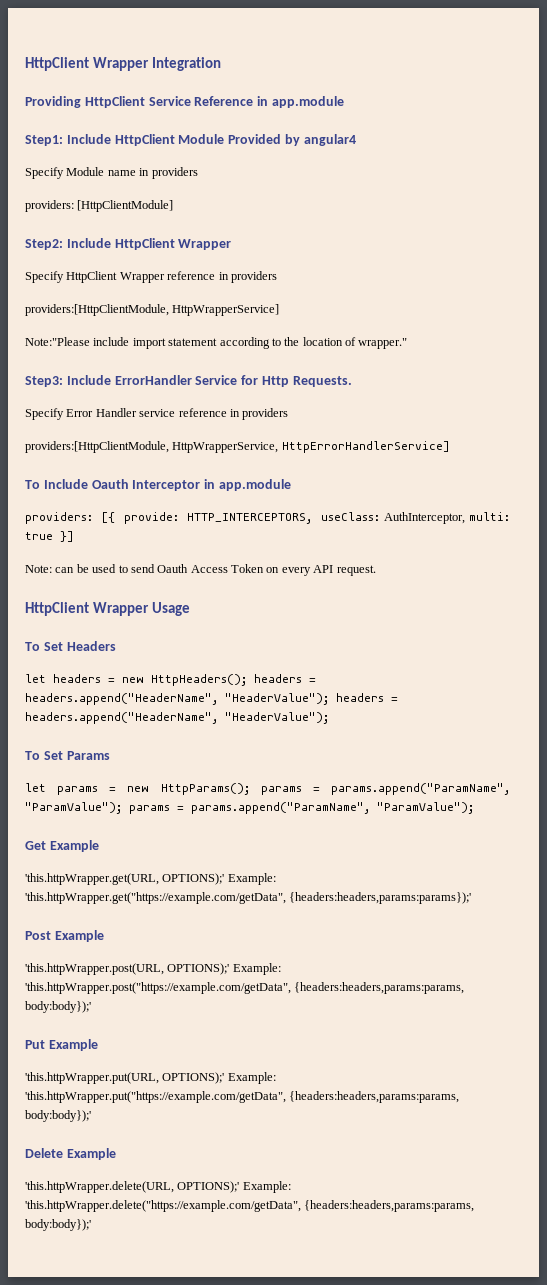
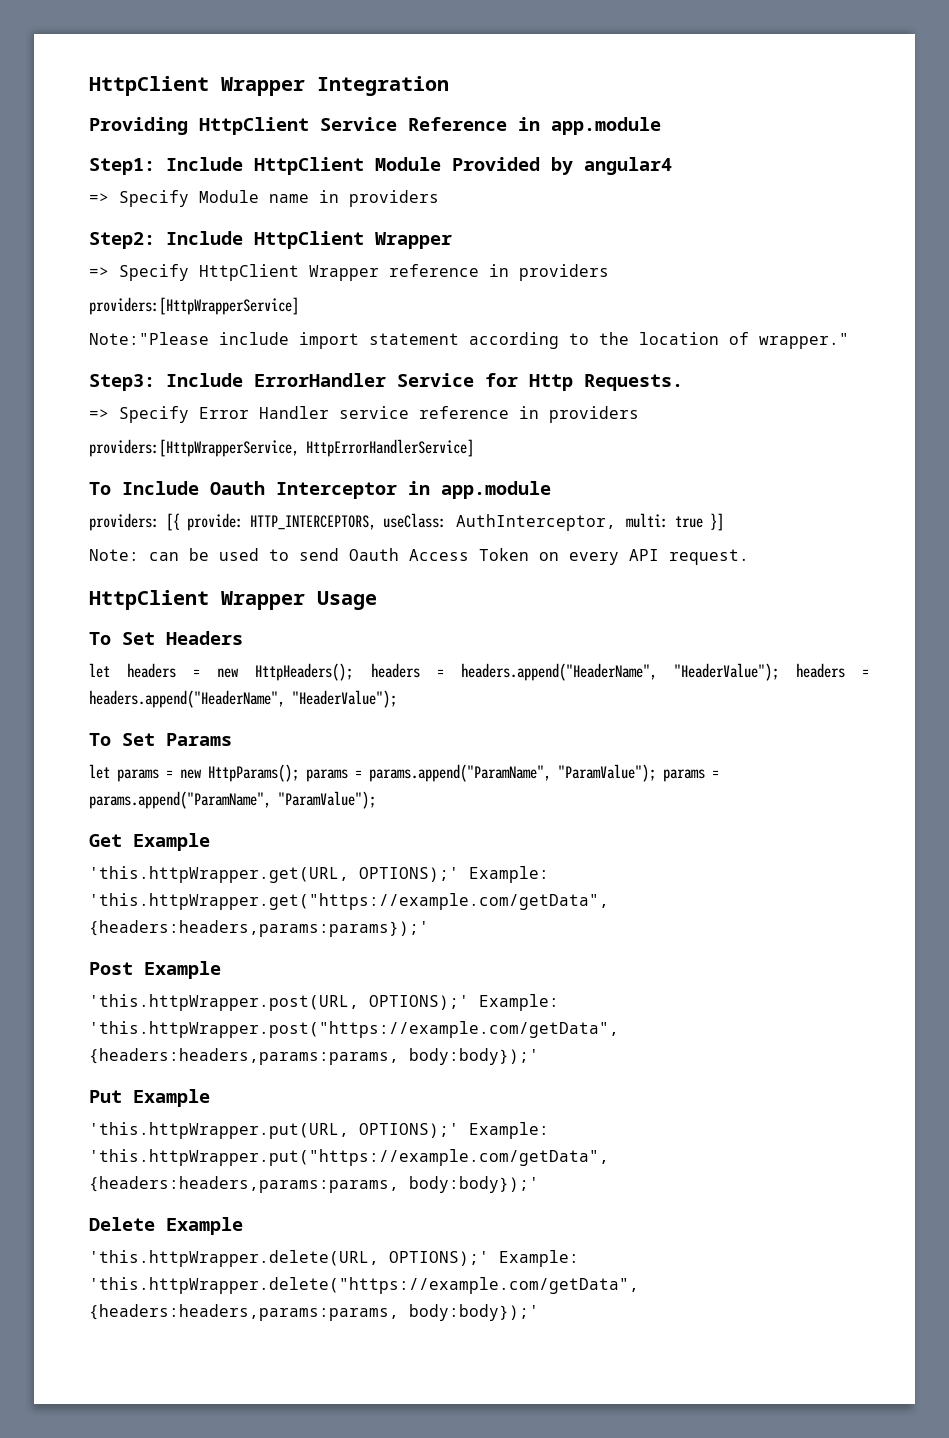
- Specify Module name in providers
+ => Specify Module name in providers
- providers: [HttpClientModule]
- Specify HttpClient Wrapper reference in providers
+ => Specify HttpClient Wrapper reference in providers
- providers:[HttpClientModule, HttpWrapperService]
+ providers:[HttpWrapperService]
- Specify Error Handler service reference in providers
+ => Specify Error Handler service reference in providers
- providers:[HttpClientModule, HttpWrapperService, HttpErrorHandlerService]
+ providers:[HttpWrapperService, HttpErrorHandlerService]

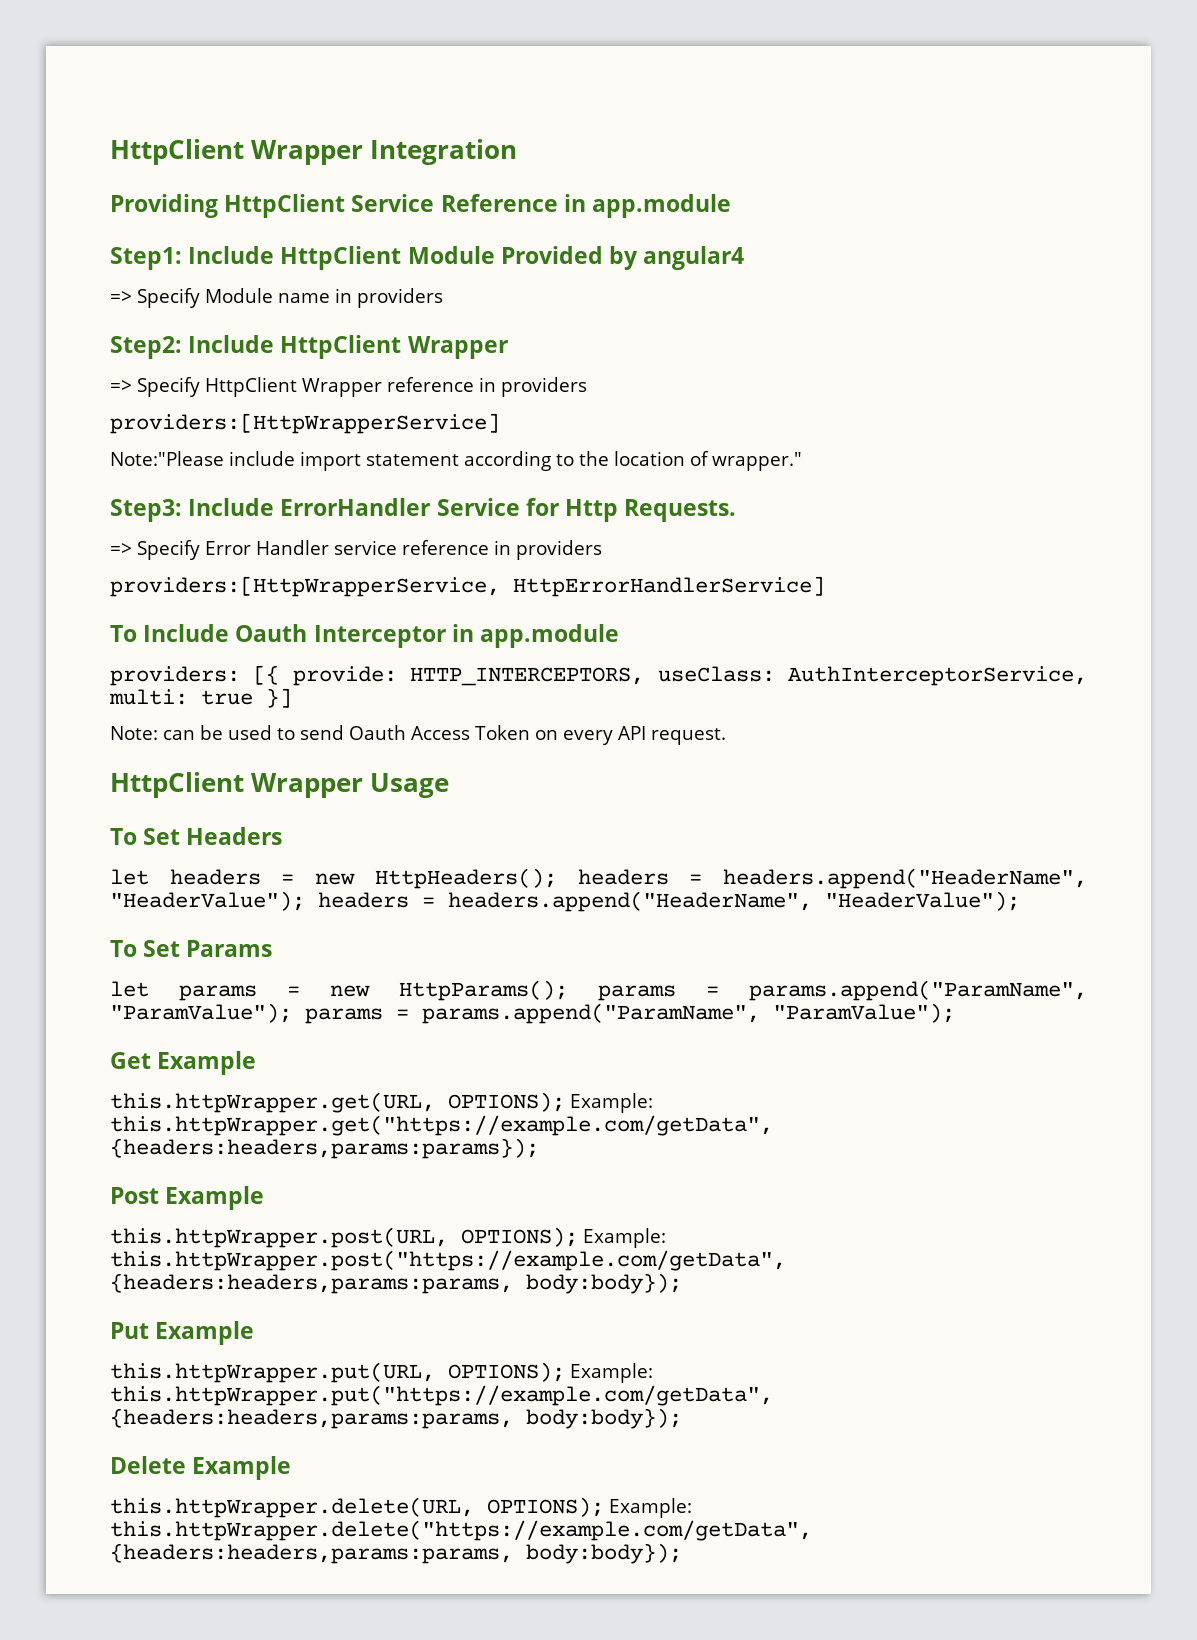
- providers: [{ provide: HTTP_INTERCEPTORS, useClass: AuthInterceptor, multi: true }]
+ providers: [{ provide: HTTP_INTERCEPTORS, useClass: AuthInterceptorService, multi: true }]
- 'this.httpWrapper.get(URL, OPTIONS);' Example: 'this.httpWrapper.get("https://example.com/getData", {headers:headers,params:params});'
+ this.httpWrapper.get(URL, OPTIONS); Example: this.httpWrapper.get("https://example.com/getData", {headers:headers,params:params});
  Post Example
- 'this.httpWrapper.post(URL, OPTIONS);' Example: 'this.httpWrapper.post("https://example.com/getData", {headers:headers,params:params, body:body});'
+ this.httpWrapper.post(URL, OPTIONS); Example: this.httpWrapper.post("https://example.com/getData", {headers:headers,params:params, body:body});
  Put Example
- 'this.httpWrapper.put(URL, OPTIONS);' Example: 'this.httpWrapper.put("https://example.com/getData", {headers:headers,params:params, body:body});'
+ this.httpWrapper.put(URL, OPTIONS); Example: this.httpWrapper.put("https://example.com/getData", {headers:headers,params:params, body:body});
  Delete Example
- 'this.httpWrapper.delete(URL, OPTIONS);' Example: 'this.httpWrapper.delete("https://example.com/getData", {headers:headers,params:params, body:body});'
+ this.httpWrapper.delete(URL, OPTIONS); Example: this.httpWrapper.delete("https://example.com/getData", {headers:headers,params:params, body:body});

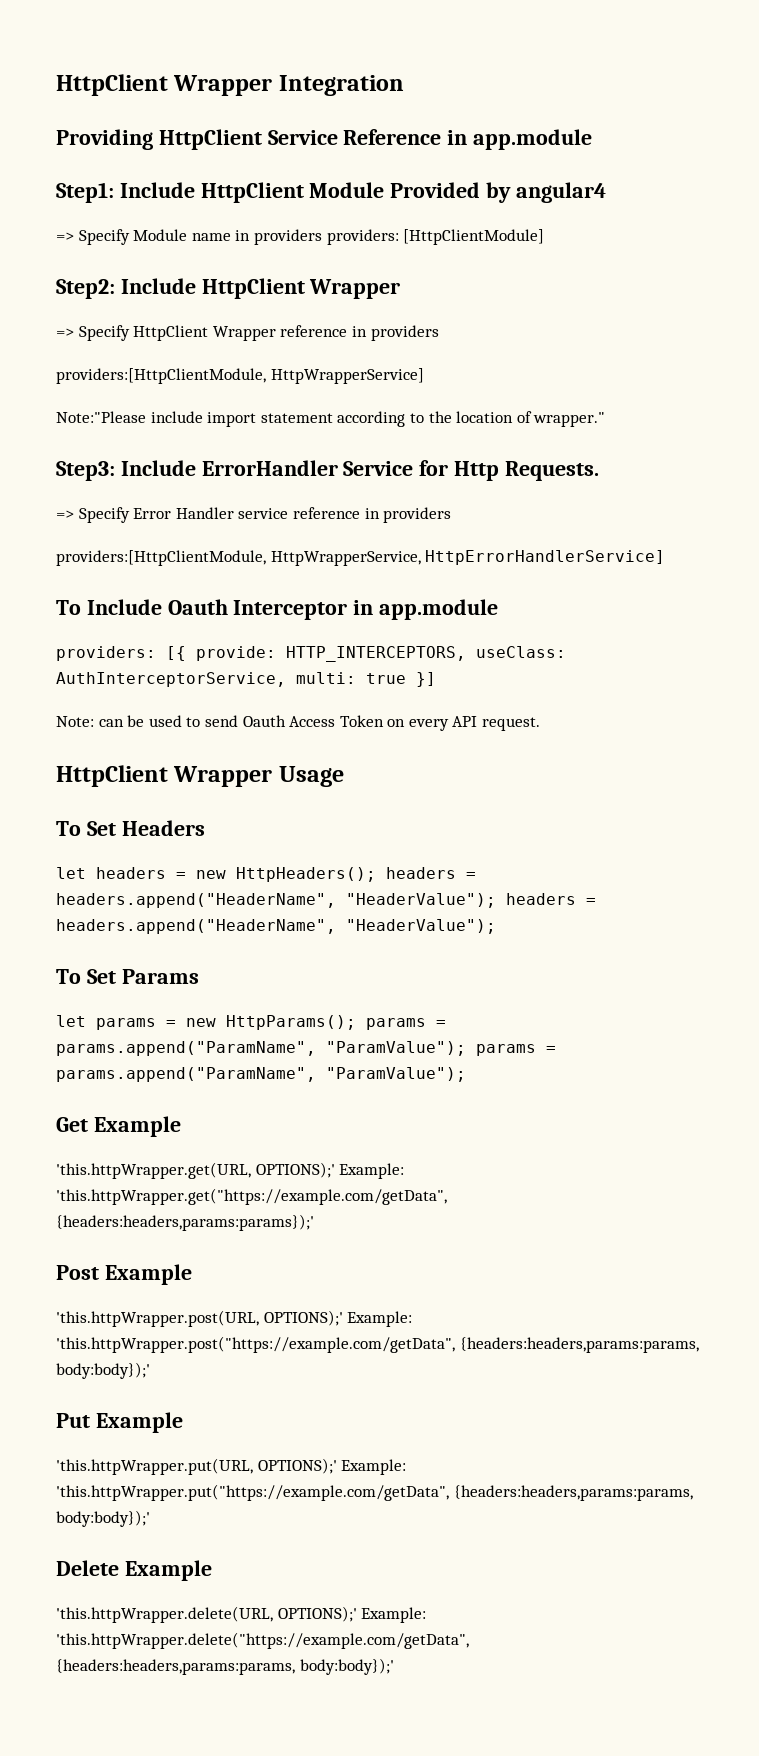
- => Specify Module name in providers
+ => Specify Module name in providers providers: [HttpClientModule]
- providers:[HttpWrapperService]
+ providers:[HttpClientModule, HttpWrapperService]
- providers:[HttpWrapperService, HttpErrorHandlerService]
+ providers:[HttpClientModule, HttpWrapperService, HttpErrorHandlerService]
- this.httpWrapper.get(URL, OPTIONS); Example: this.httpWrapper.get("https://example.com/getData", {headers:headers,params:params});
+ 'this.httpWrapper.get(URL, OPTIONS);' Example: 'this.httpWrapper.get("https://example.com/getData", {headers:headers,params:params});'
  Post Example
- this.httpWrapper.post(URL, OPTIONS); Example: this.httpWrapper.post("https://example.com/getData", {headers:headers,params:params, body:body});
+ 'this.httpWrapper.post(URL, OPTIONS);' Example: 'this.httpWrapper.post("https://example.com/getData", {headers:headers,params:params, body:body});'
  Put Example
- this.httpWrapper.put(URL, OPTIONS); Example: this.httpWrapper.put("https://example.com/getData", {headers:headers,params:params, body:body});
+ 'this.httpWrapper.put(URL, OPTIONS);' Example: 'this.httpWrapper.put("https://example.com/getData", {headers:headers,params:params, body:body});'
  Delete Example
- this.httpWrapper.delete(URL, OPTIONS); Example: this.httpWrapper.delete("https://example.com/getData", {headers:headers,params:params, body:body});
+ 'this.httpWrapper.delete(URL, OPTIONS);' Example: 'this.httpWrapper.delete("https://example.com/getData", {headers:headers,params:params, body:body});'

